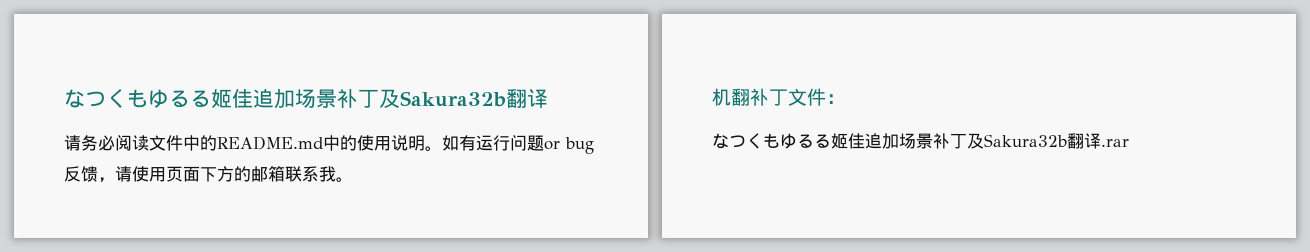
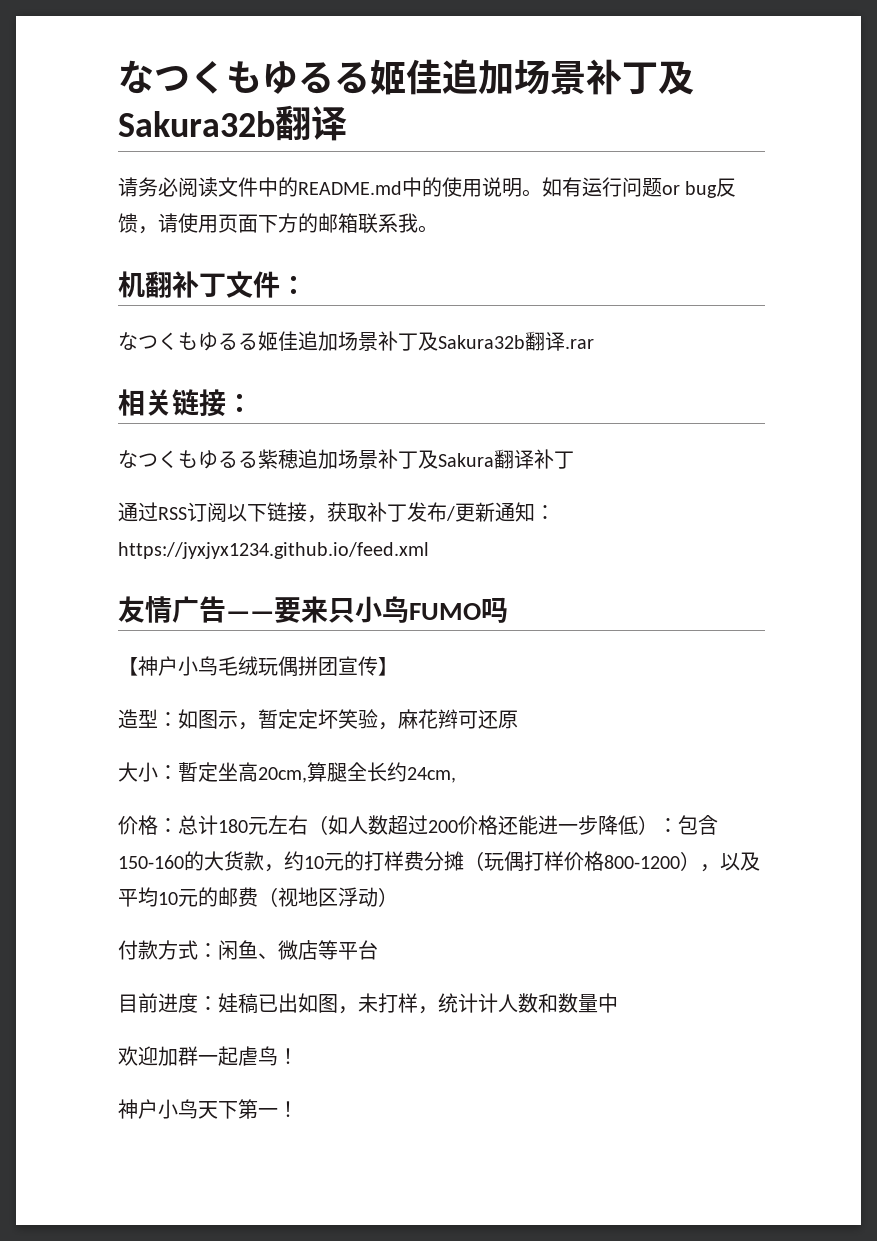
+ 相关链接：
+ なつくもゆるる紫穂追加场景补丁及Sakura翻译补丁
+ 通过RSS订阅以下链接，获取补丁发布/更新通知：https://jyxjyx1234.github.io/feed.xml
+ 友情广告——要来只小鸟FUMO吗
+ 【神户小鸟毛绒玩偶拼团宣传】
+ 造型：如图示，暂定定坏笑验，麻花辫可还原
+ 大小：暫定坐高20cm,算腿全长约24cm,
+ 价格：总计180元左右（如人数超过200价格还能进一步降低）：包含150-160的大货款，约10元的打样费分摊（玩偶打样价格800-1200），以及平均10元的邮费（视地区浮动）
+ 付款方式：闲鱼、微店等平台
+ 目前进度：娃稿已出如图，未打样，统计计人数和数量中
+ 欢迎加群一起虐鸟！
+ 神户小鸟天下第一！

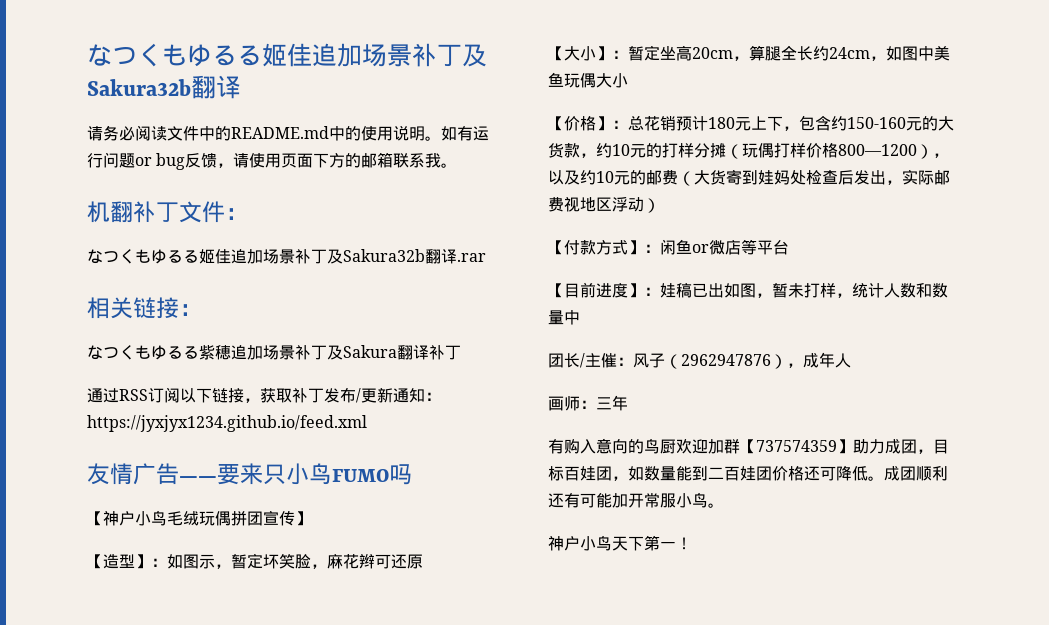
- 造型：如图示，暂定定坏笑验，麻花辫可还原
+ 【造型】：如图示，暂定坏笑脸，麻花辫可还原
- 大小：暫定坐高20cm,算腿全长约24cm,
- 价格：总计180元左右（如人数超过200价格还能进一步降低）：包含150-160的大货款，约10元的打样费分摊（玩偶打样价格800-1200），以及平均10元的邮费（视地区浮动）
+ 【大小】：暂定坐高20cm，算腿全长约24cm，如图中美鱼玩偶大小
+ 【价格】：总花销预计180元上下，包含约150-160元的大货款，约10元的打样分摊（玩偶打样价格800—1200），以及约10元的邮费（大货寄到娃妈处检查后发出，实际邮费视地区浮动）
- 付款方式：闲鱼、微店等平台
+ 【付款方式】：闲鱼or微店等平台
- 目前进度：娃稿已出如图，未打样，统计计人数和数量中
+ 【目前进度】：娃稿已出如图，暂未打样，统计人数和数量中
- 欢迎加群一起虐鸟！
+ 团长/主催：风子（2962947876），成年人
+ 画师：三年
+ 有购入意向的鸟厨欢迎加群【737574359】助力成团，目标百娃团，如数量能到二百娃团价格还可降低。成团顺利还有可能加开常服小鸟。

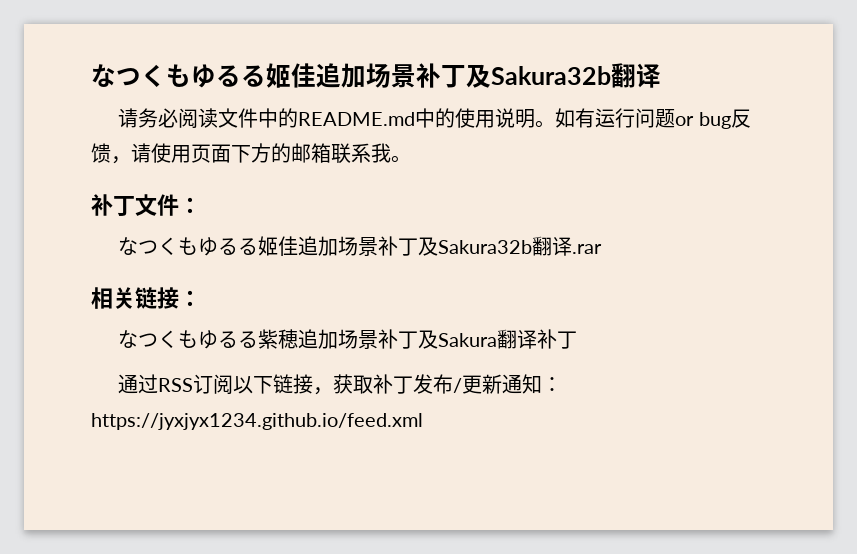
- 机翻补丁文件：
+ 补丁文件：
- 友情广告——要来只小鸟FUMO吗
- 【神户小鸟毛绒玩偶拼团宣传】
- 【造型】：如图示，暂定坏笑脸，麻花辫可还原
- 【大小】：暂定坐高20cm，算腿全长约24cm，如图中美鱼玩偶大小
- 【价格】：总花销预计180元上下，包含约150-160元的大货款，约10元的打样分摊（玩偶打样价格800—1200），以及约10元的邮费（大货寄到娃妈处检查后发出，实际邮费视地区浮动）
- 【付款方式】：闲鱼or微店等平台
- 【目前进度】：娃稿已出如图，暂未打样，统计人数和数量中
- 团长/主催：风子（2962947876），成年人
- 画师：三年
- 有购入意向的鸟厨欢迎加群【737574359】助力成团，目标百娃团，如数量能到二百娃团价格还可降低。成团顺利还有可能加开常服小鸟。
- 神户小鸟天下第一！

